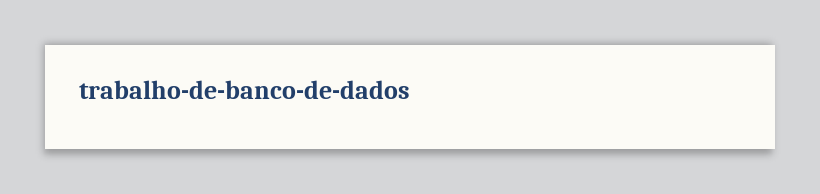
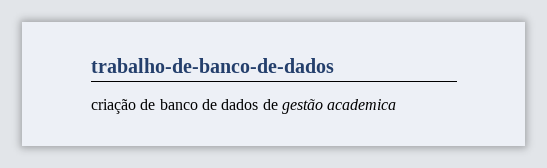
+ criação de banco de dados de gestão academica

